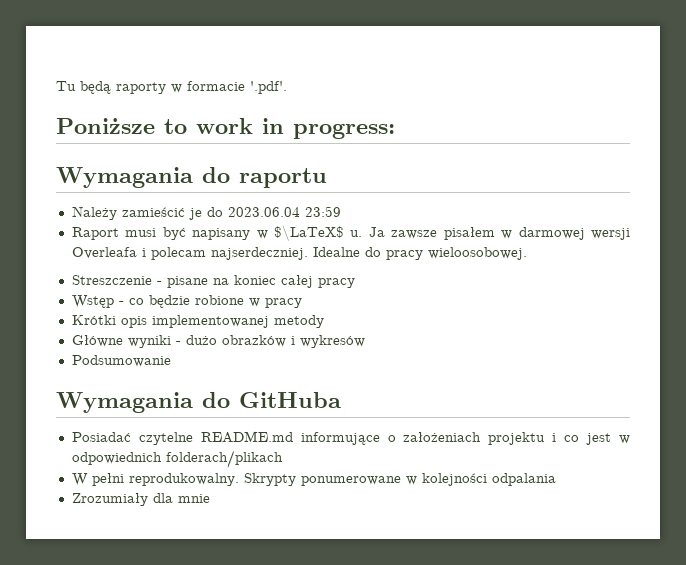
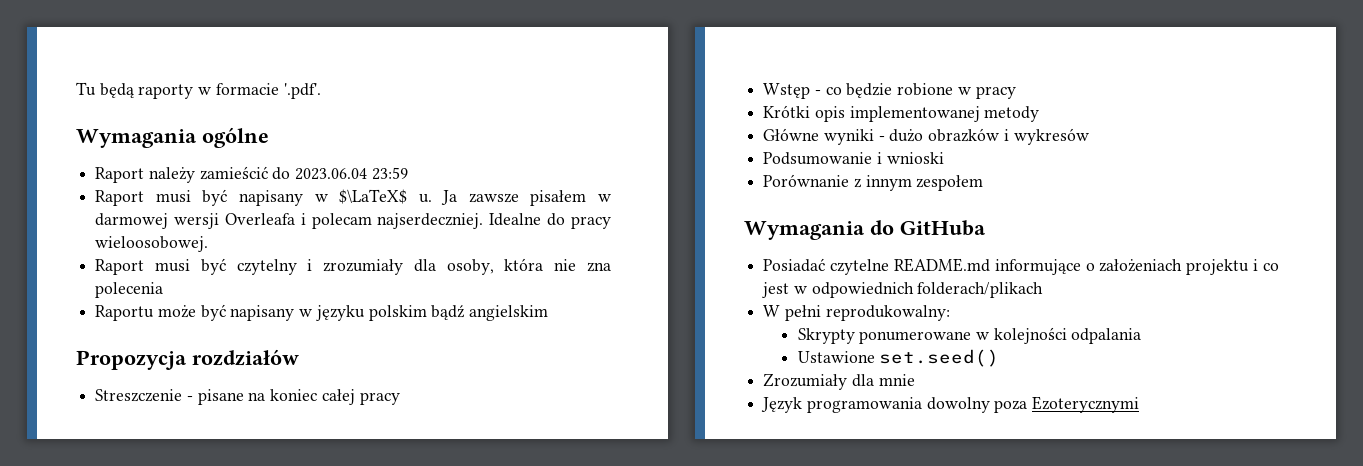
- Poniższe to work in progress:
- Wymagania do raportu
- Należy zamieścić je do 2023.06.04 23:59
+ Wymagania ogólne
+ Raport należy zamieścić do 2023.06.04 23:59
+ Raport musi być czytelny i zrozumiały dla osoby, która nie zna polecenia
+ Raportu może być napisany w języku polskim bądź angielskim
+ Propozycja rozdziałów
- Podsumowanie
+ Podsumowanie i wnioski
+ Porównanie z innym zespołem
- W pełni reprodukowalny. Skrypty ponumerowane w kolejności odpalania
+ W pełni reprodukowalny:
+ Skrypty ponumerowane w kolejności odpalania
+ Ustawione set.seed()
+ Język programowania dowolny poza Ezoterycznymi

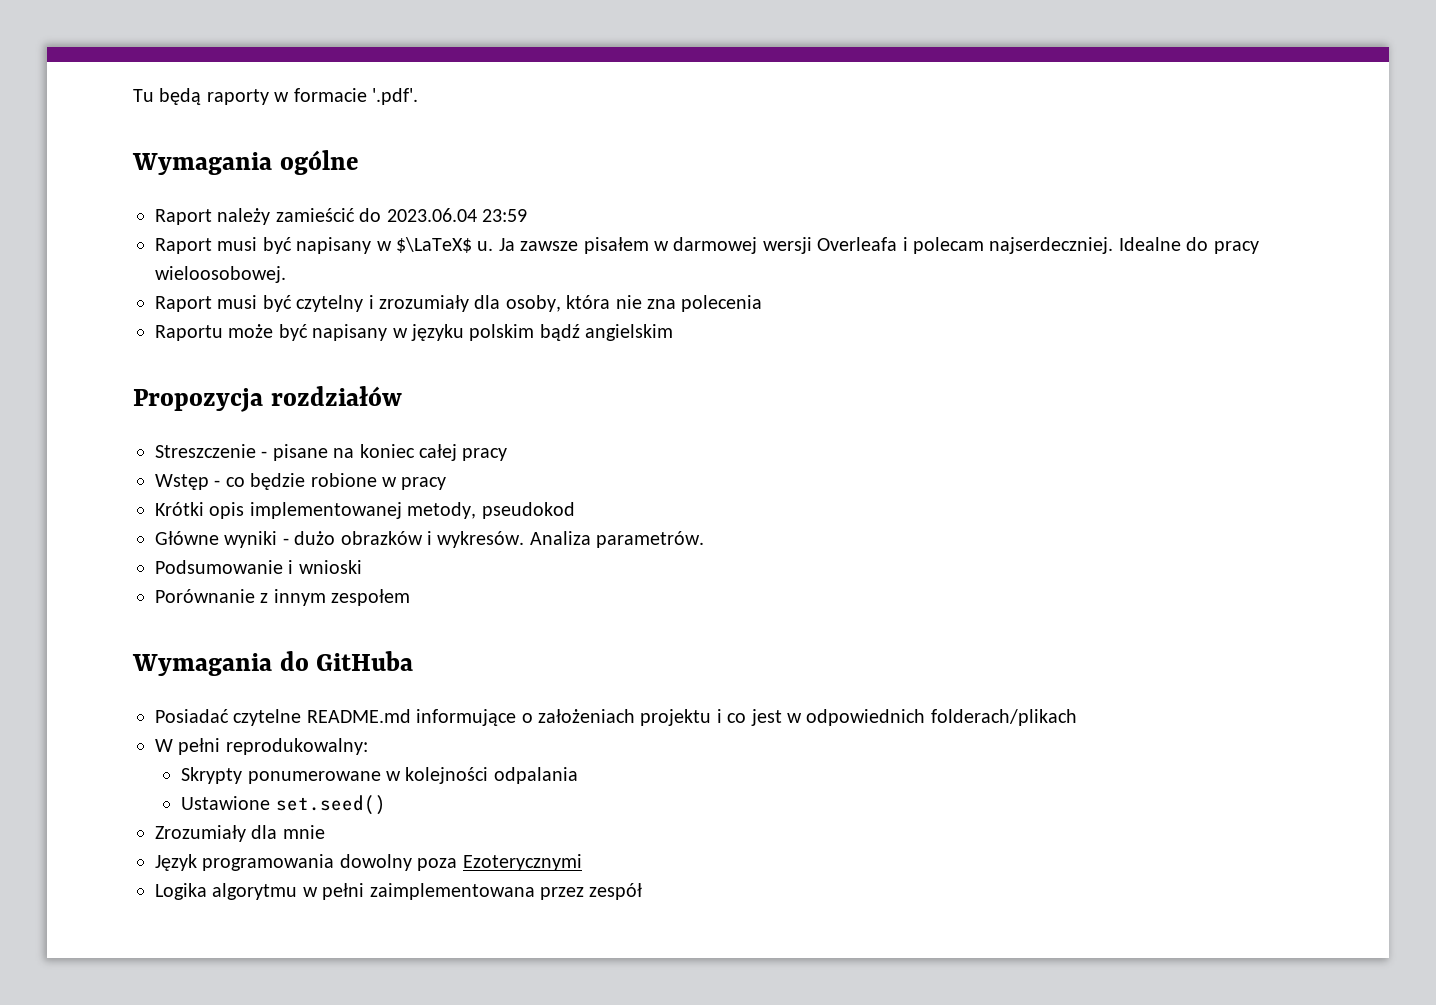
- Krótki opis implementowanej metody
+ Krótki opis implementowanej metody, pseudokod
- Główne wyniki - dużo obrazków i wykresów
+ Główne wyniki - dużo obrazków i wykresów. Analiza parametrów.
+ Logika algorytmu w pełni zaimplementowana przez zespół

